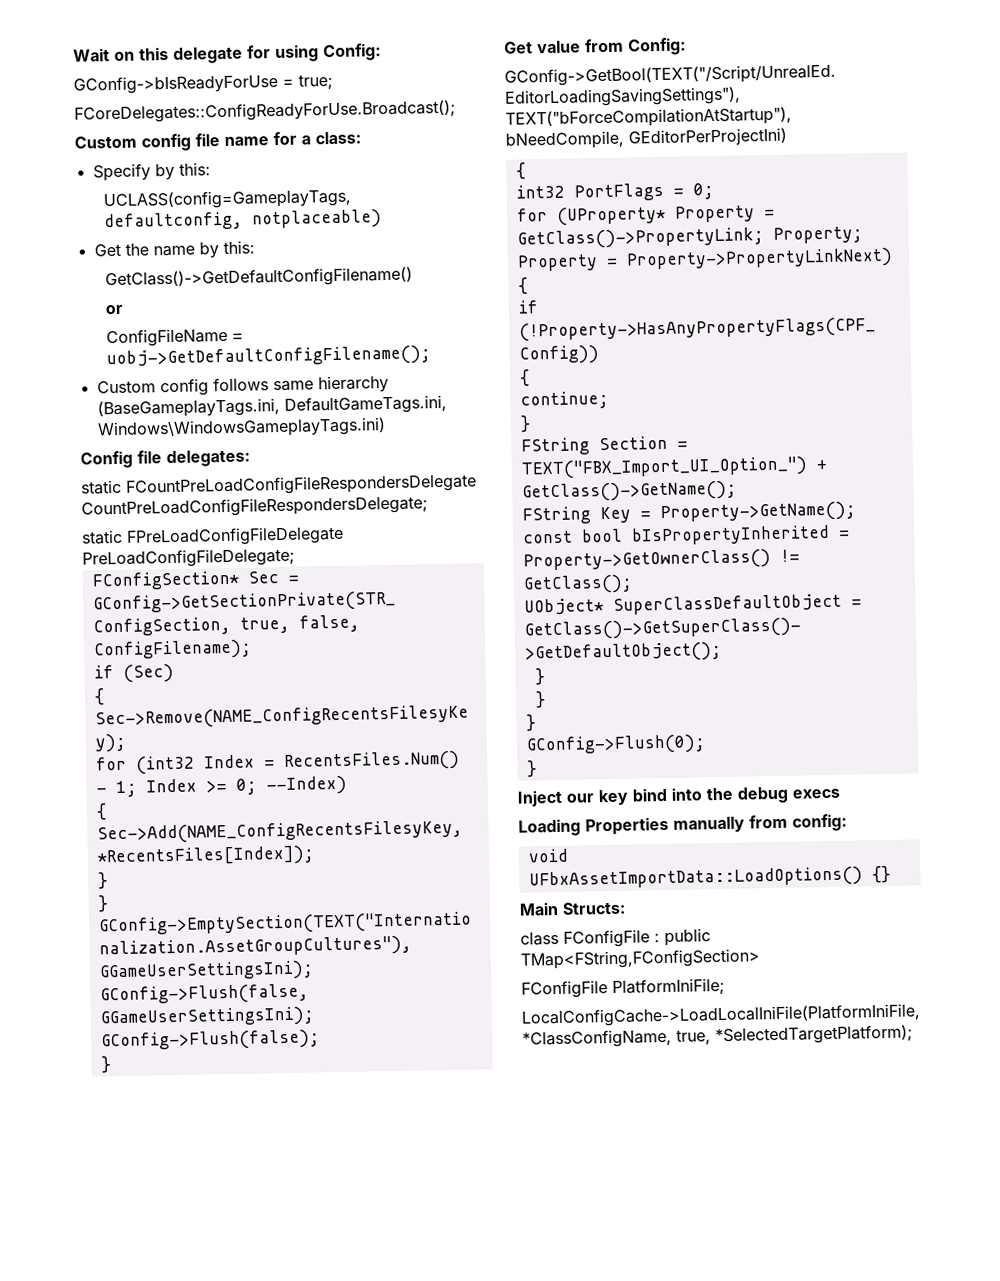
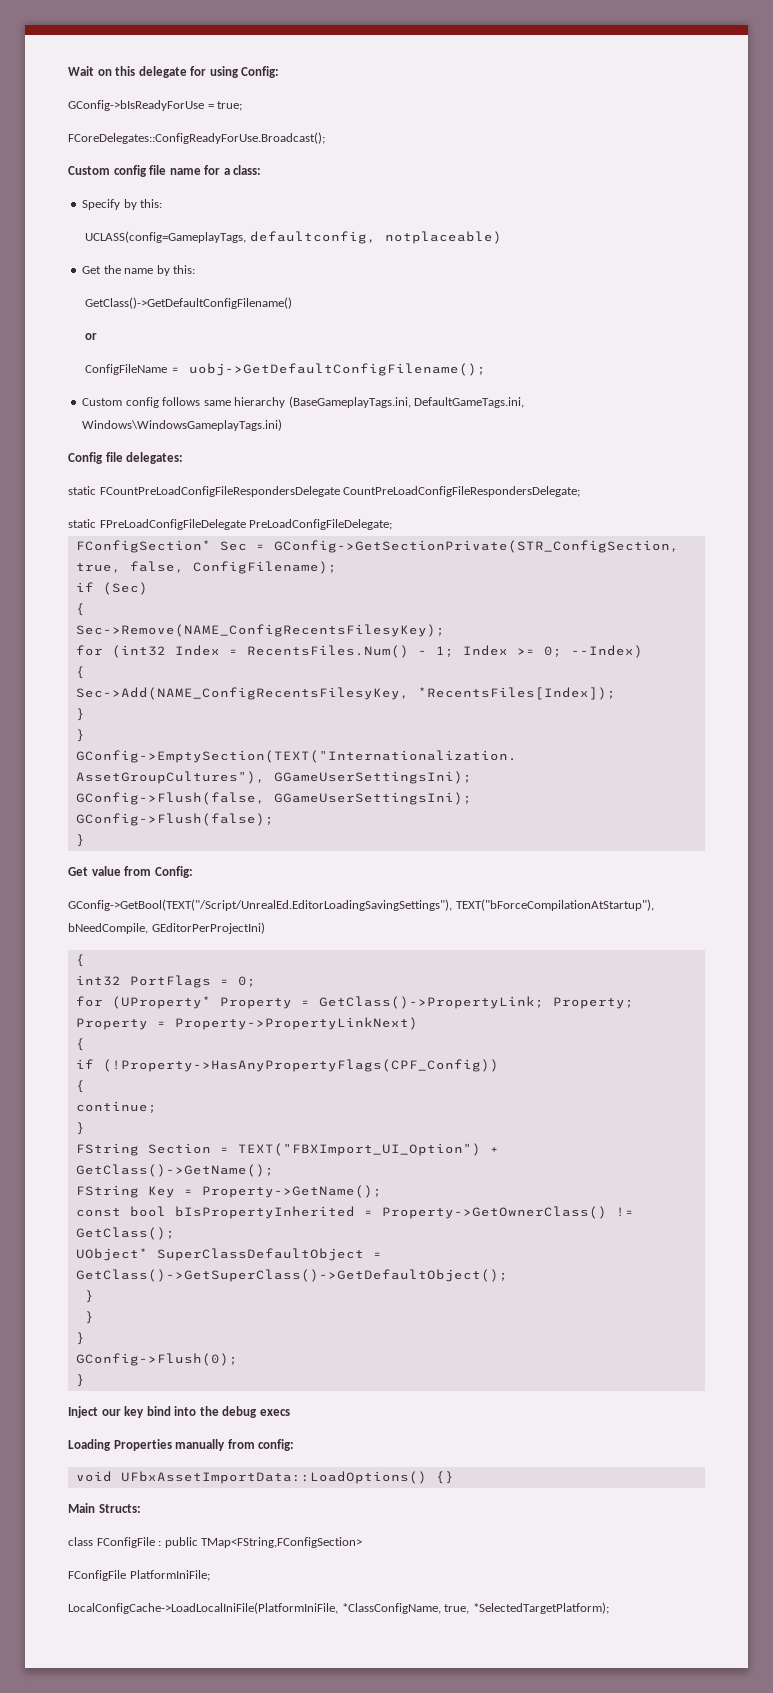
- FString Section = TEXT("FBX_Import_UI_Option_") + GetClass()->GetName();
+ FString Section = TEXT("FBXImport_UI_Option") + GetClass()->GetName();

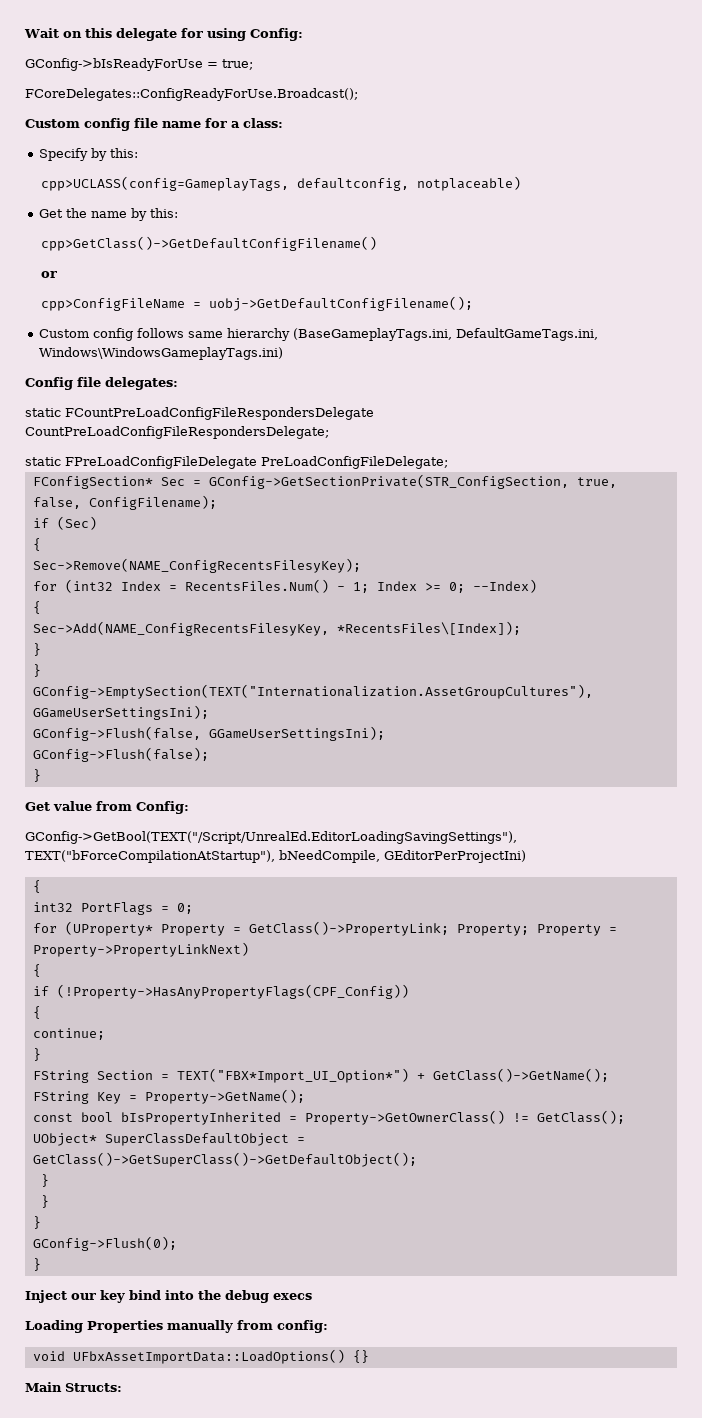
- UCLASS(config=GameplayTags, defaultconfig, notplaceable)
+ cpp>UCLASS(config=GameplayTags, defaultconfig, notplaceable)
- GetClass()->GetDefaultConfigFilename()
+ cpp>GetClass()->GetDefaultConfigFilename()
- ConfigFileName = uobj->GetDefaultConfigFilename();
+ cpp>ConfigFileName = uobj->GetDefaultConfigFilename();
- Sec->Add(NAME_ConfigRecentsFilesyKey, *RecentsFiles[Index]);
+ Sec->Add(NAME_ConfigRecentsFilesyKey, *RecentsFiles\[Index]);
- FString Section = TEXT("FBXImport_UI_Option") + GetClass()->GetName();
+ FString Section = TEXT("FBX*Import_UI_Option*") + GetClass()->GetName();
- class FConfigFile : public TMap<FString,FConfigSection>
- FConfigFile PlatformIniFile;
- LocalConfigCache->LoadLocalIniFile(PlatformIniFile, *ClassConfigName, true, *SelectedTargetPlatform);

